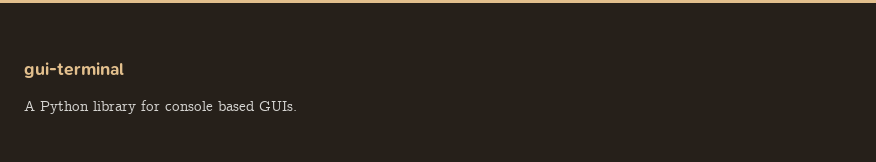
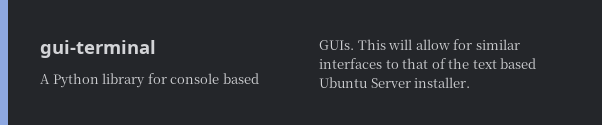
+ This will allow for similar interfaces to that of the text based Ubuntu Server installer.

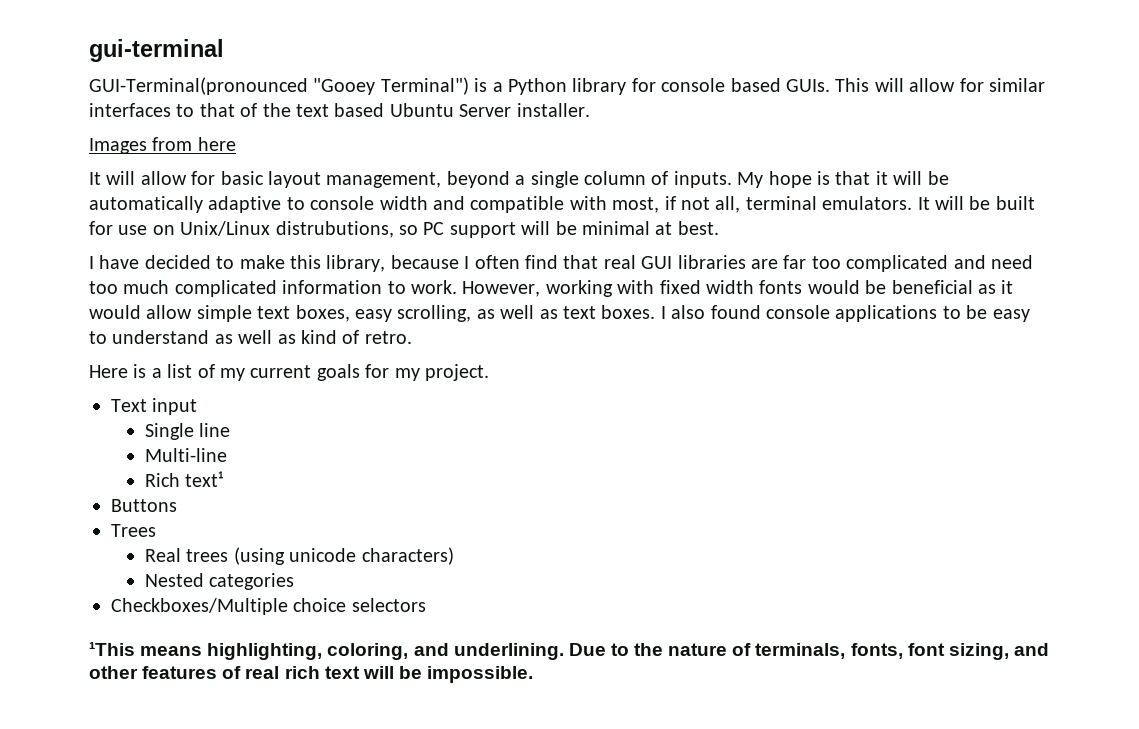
- A Python library for console based GUIs.
+ GUI-Terminal(pronounced "Gooey Terminal") is a Python library for console based GUIs.
+ Images from here
+ It will allow for basic layout management, beyond a single column of inputs. My hope is that it will be automatically adaptive to console width and compatible with most, if not all, terminal emulators. It will be built for use on Unix/Linux distrubutions, so PC support will be minimal at best.
+ I have decided to make this library, because I often find that real GUI libraries are far too complicated and need too much complicated information to work. However, working with fixed width fonts would be beneficial as it would allow simple text boxes, easy scrolling, as well as text boxes. I also found console applications to be easy to understand as well as kind of retro.
+ Here is a list of my current goals for my project.
+ Text input
+ Single line
+ Multi-line
+ Rich text¹
+ Buttons
+ Trees
+ Real trees (using unicode characters)
+ Nested categories
+ Checkboxes/Multiple choice selectors
+ ¹This means highlighting, coloring, and underlining. Due to the nature of terminals, fonts, font sizing, and other features of real rich text will be impossible.

